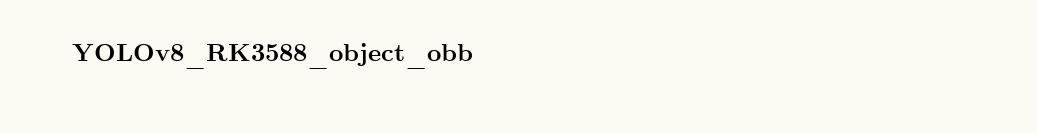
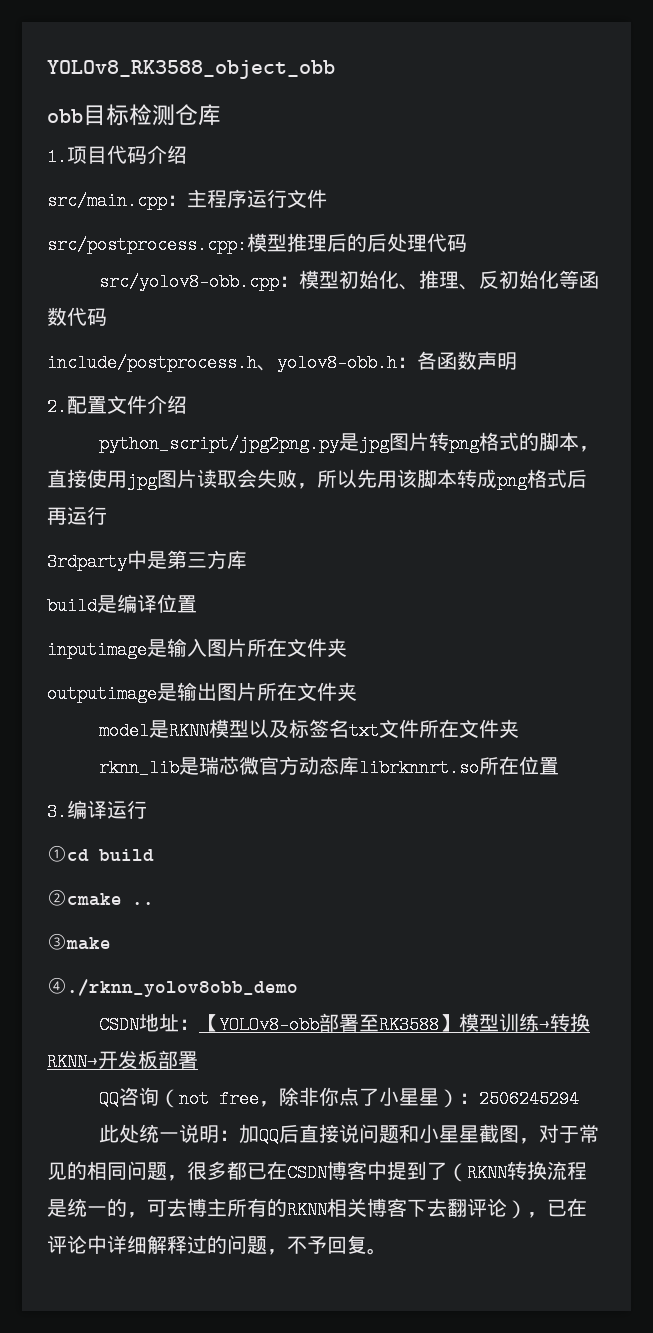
+ obb目标检测仓库
+ 1.项目代码介绍
+ src/main.cpp：主程序运行文件
+ src/postprocess.cpp:模型推理后的后处理代码
+ src/yolov8-obb.cpp：模型初始化、推理、反初始化等函数代码
+ include/postprocess.h、yolov8-obb.h：各函数声明
+ 2.配置文件介绍
+ python_script/jpg2png.py是jpg图片转png格式的脚本，直接使用jpg图片读取会失败，所以先用该脚本转成png格式后再运行
+ 3rdparty中是第三方库
+ build是编译位置
+ inputimage是输入图片所在文件夹
+ outputimage是输出图片所在文件夹
+ model是RKNN模型以及标签名txt文件所在文件夹
+ rknn_lib是瑞芯微官方动态库librknnrt.so所在位置
+ 3.编译运行
+ ①cd build
+ ②cmake ..
+ ③make
+ ④./rknn_yolov8obb_demo
+ CSDN地址：【YOLOv8-obb部署至RK3588】模型训练→转换RKNN→开发板部署
+ QQ咨询（not free，除非你点了小星星）：2506245294
+ 此处统一说明：加QQ后直接说问题和小星星截图，对于常见的相同问题，很多都已在CSDN博客中提到了（RKNN转换流程是统一的，可去博主所有的RKNN相关博客下去翻评论），已在评论中详细解释过的问题，不予回复。

